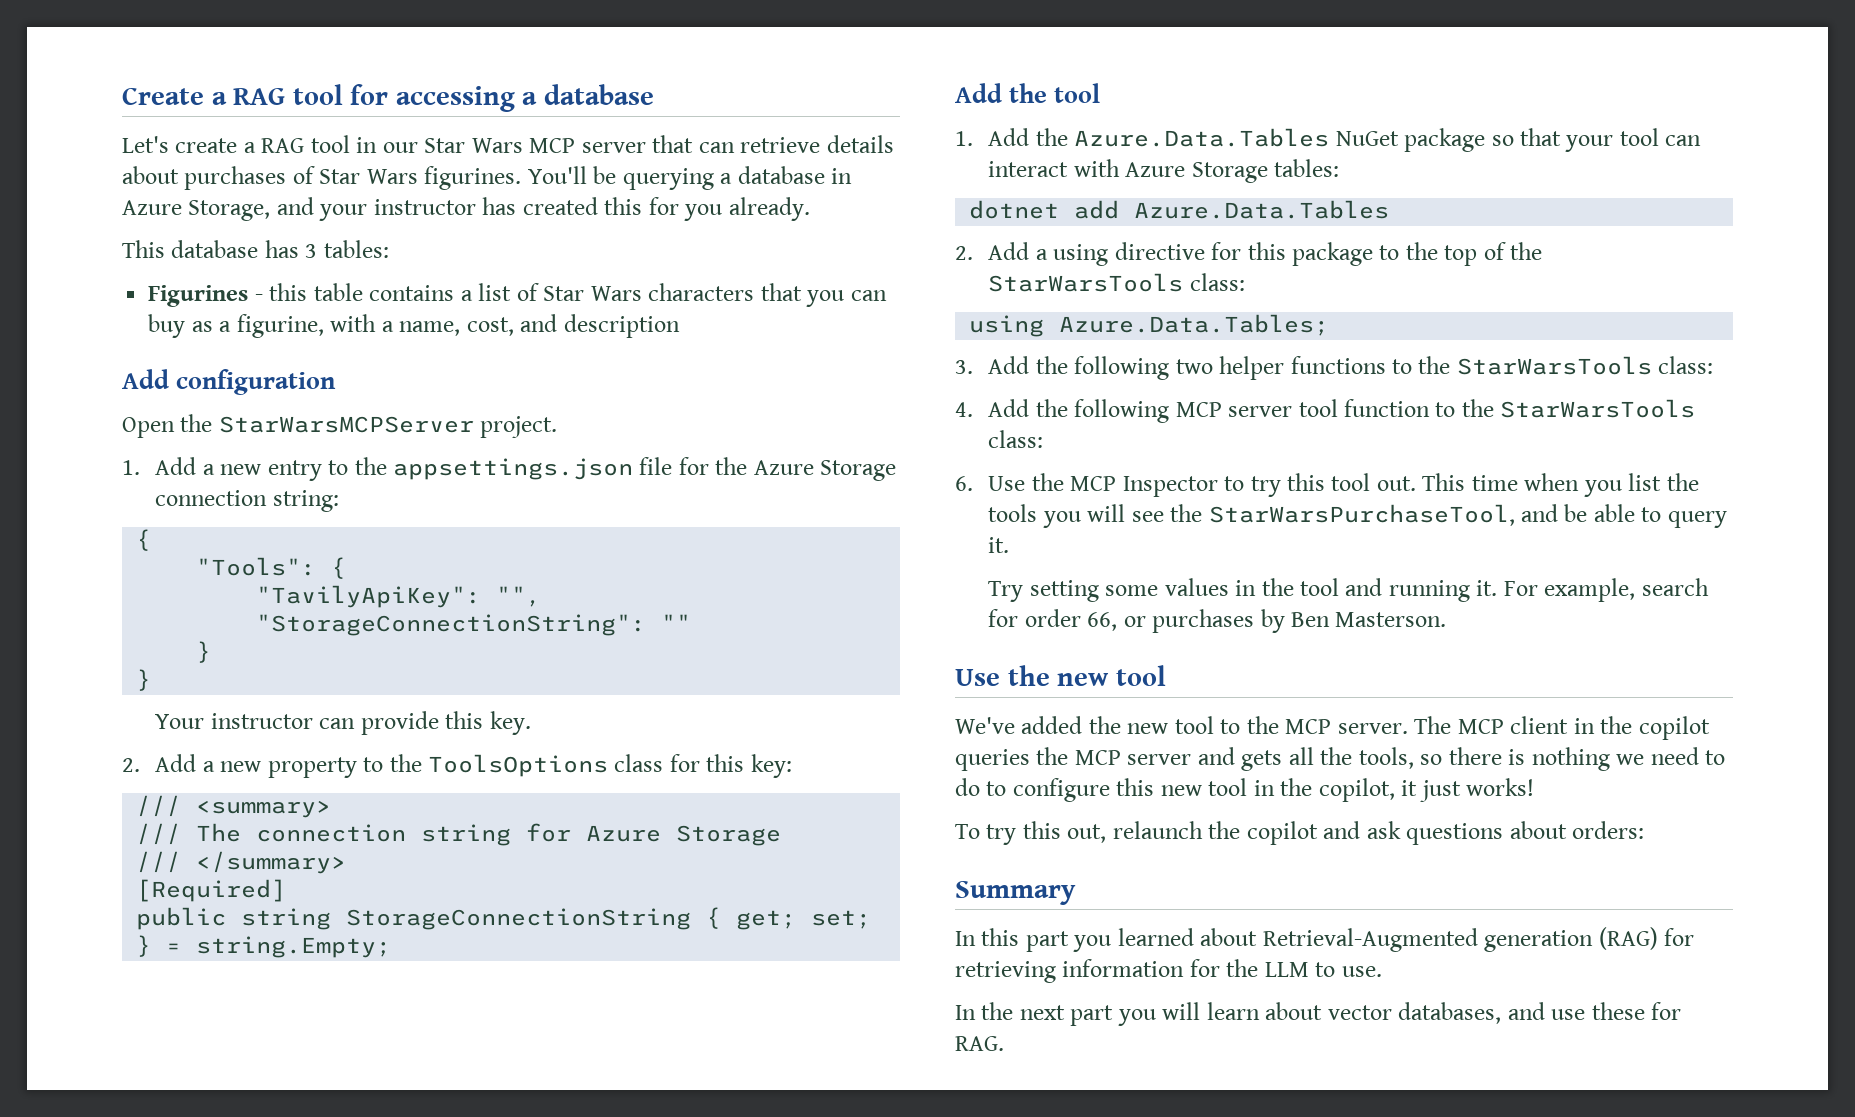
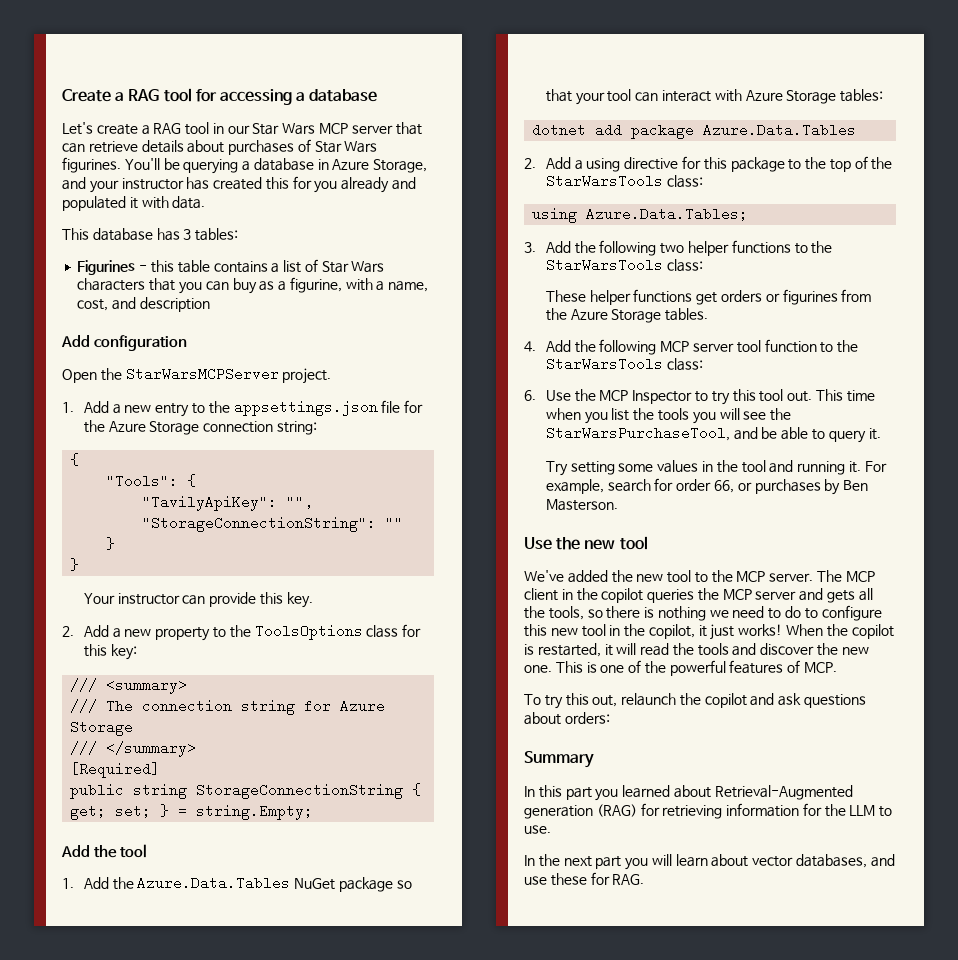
- You'll be querying a database in Azure Storage, and your instructor has created this for you already.
+ You'll be querying a database in Azure Storage, and your instructor has created this for you already and populated it with data.
- dotnet add Azure.Data.Tables
+ dotnet add package Azure.Data.Tables
+ These helper functions get orders or figurines from the Azure Storage tables.
+ When the copilot is restarted, it will read the tools and discover the new one. This is one of the powerful features of MCP.

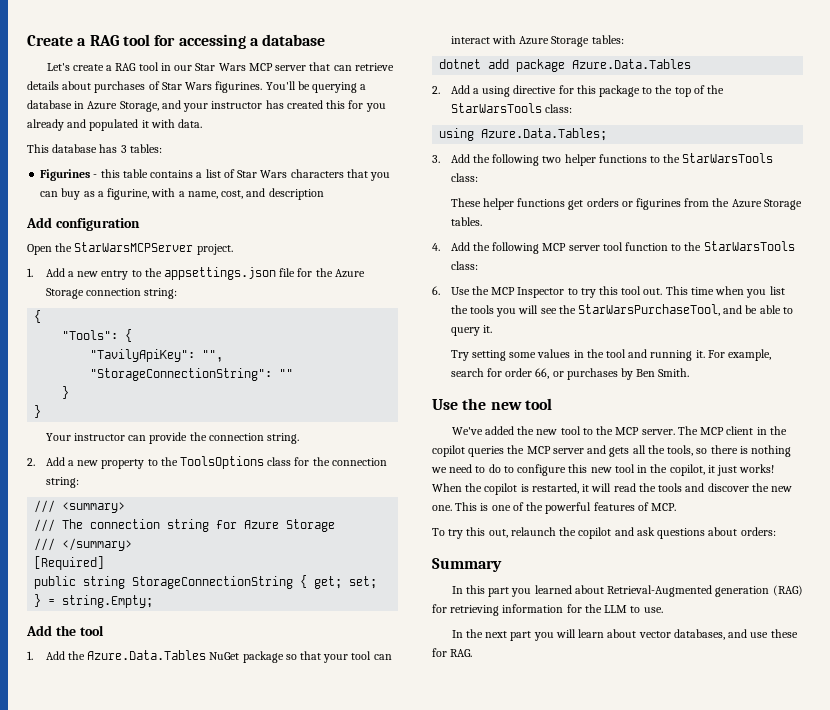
- Your instructor can provide this key.
+ Your instructor can provide the connection string.
- 2. Add a new property to the ToolsOptions class for this key:
+ 2. Add a new property to the ToolsOptions class for the connection string:
- For example, search for order 66, or purchases by Ben Masterson.
+ For example, search for order 66, or purchases by Ben Smith.

